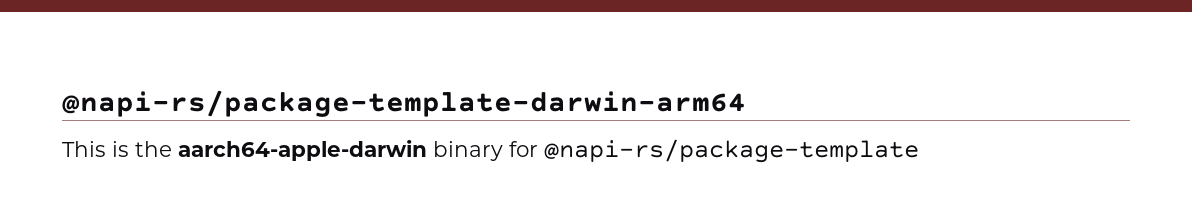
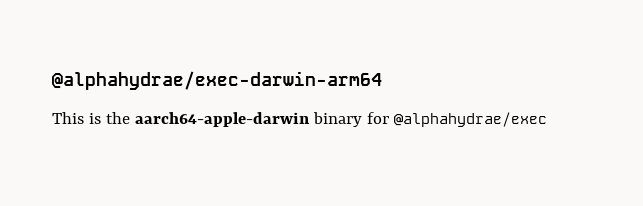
- @napi-rs/package-template-darwin-arm64
+ @alphahydrae/exec-darwin-arm64
- This is the aarch64-apple-darwin binary for @napi-rs/package-template
+ This is the aarch64-apple-darwin binary for @alphahydrae/exec

